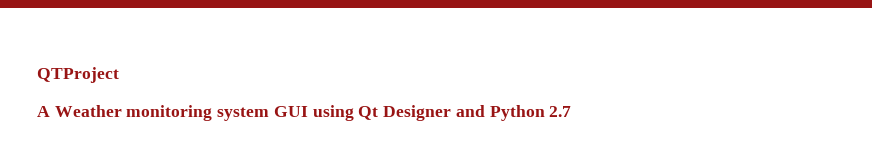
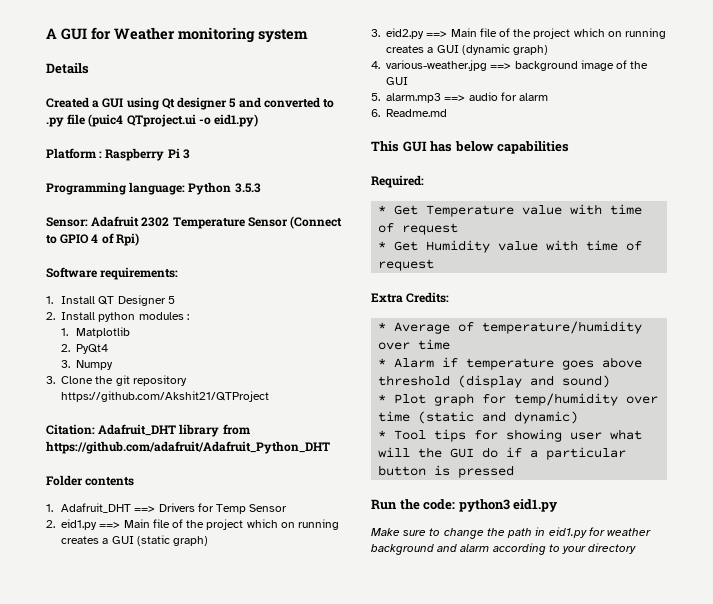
- QTProject
- A Weather monitoring system GUI using Qt Designer and Python 2.7
+ A GUI for Weather monitoring system
+ Details
+ Created a GUI using Qt designer 5 and converted to .py file (puic4 QTproject.ui -o eid1.py)
+ Platform : Raspberry Pi 3
+ Programming language: Python 3.5.3
+ Sensor: Adafruit 2302 Temperature Sensor (Connect to GPIO 4 of Rpi)
+ Software requirements:
+ 1. Install QT Designer 5
+ 2. Install python modules :
+ 1. Matplotlib
+ 2. PyQt4
+ 3. Numpy
+ 3. Clone the git repository https://github.com/Akshit21/QTProject
+ Citation: Adafruit_DHT library from https://github.com/adafruit/Adafruit_Python_DHT
+ Folder contents
+ 1. Adafruit_DHT ==> Drivers for Temp Sensor
+ 2. eid1.py ==> Main file of the project which on running creates a GUI (static graph)
+ 3. eid2.py ==> Main file of the project which on running creates a GUI (dynamic graph)
+ 4. various-weather.jpg ==> background image of the GUI
+ 5. alarm.mp3 ==> audio for alarm
+ 6. Readme.md
+ This GUI has below capabilities
+ Required:
+ * Get Temperature value with time of request
+ * Get Humidity value with time of request
+ Extra Credits:
+ * Average of temperature/humidity over time
+ * Alarm if temperature goes above threshold (display and sound)
+ * Plot graph for temp/humidity over time (static and dynamic)
+ * Tool tips for showing user what will the GUI do if a particular button is pressed
+ Run the code: python3 eid1.py
+ Make sure to change the path in eid1.py for weather background and alarm according to your directory

